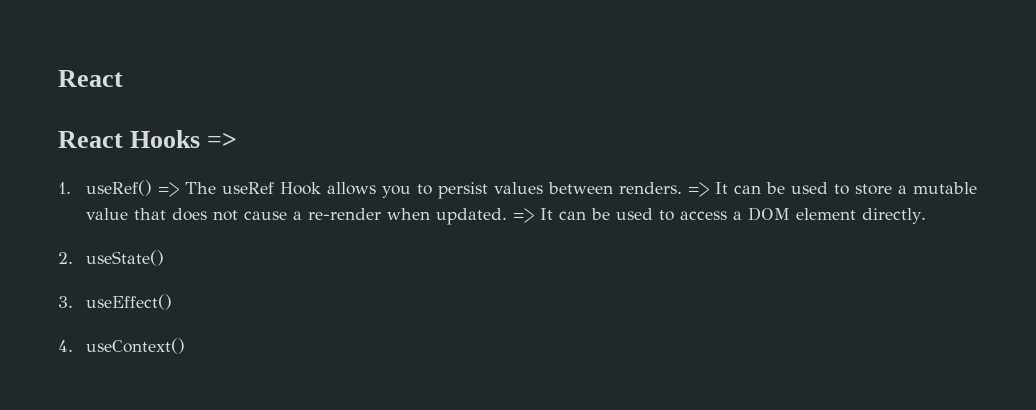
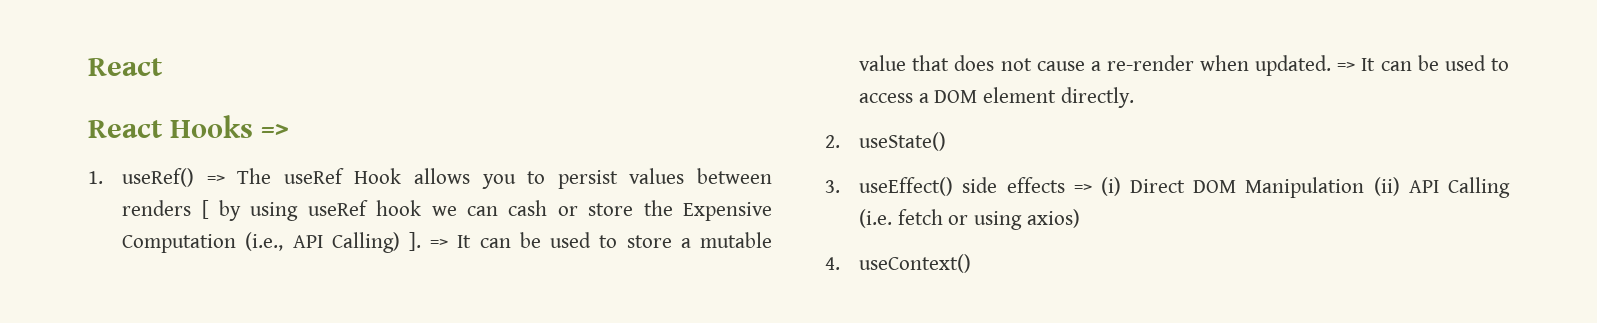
- 1. useRef() => The useRef Hook allows you to persist values between renders.
+ 1. useRef() => The useRef Hook allows you to persist values between renders [ by using useRef hook we can cash or store the Expensive Computation (i.e., API Calling) ].
- 3. useEffect()
+ 3. useEffect() side effects => (i) Direct DOM Manipulation (ii) API Calling (i.e. fetch or using axios)

